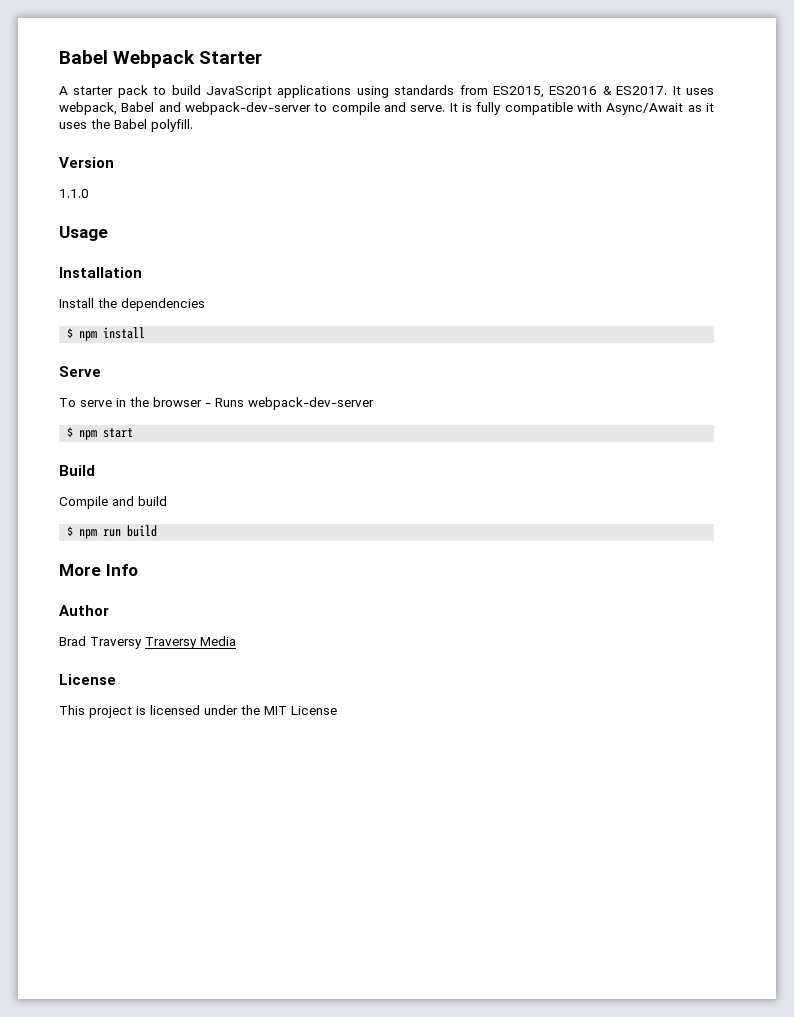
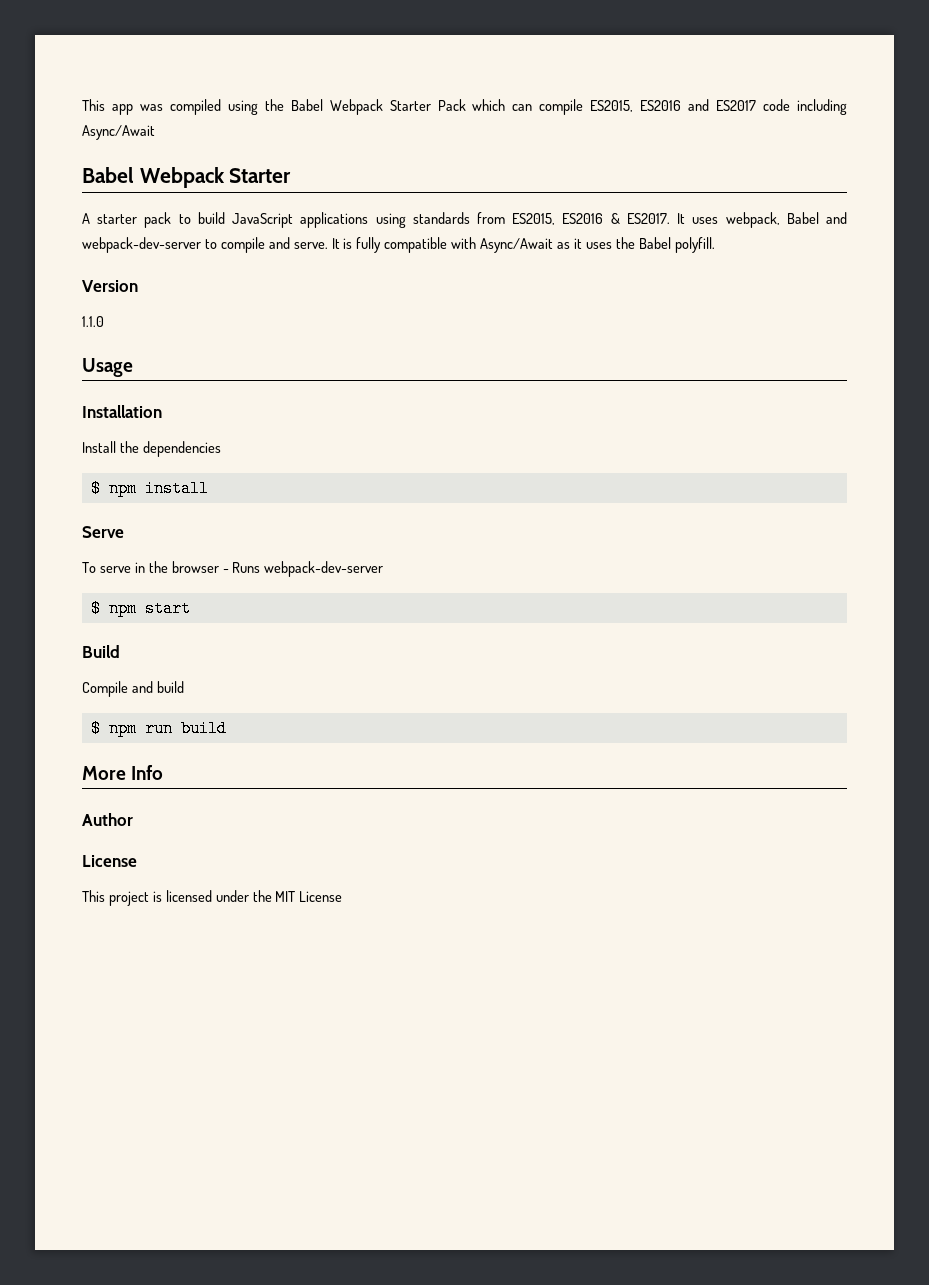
+ This app was compiled using the Babel Webpack Starter Pack which can compile ES2015, ES2016 and ES2017 code including Async/Await
- Brad Traversy Traversy Media

